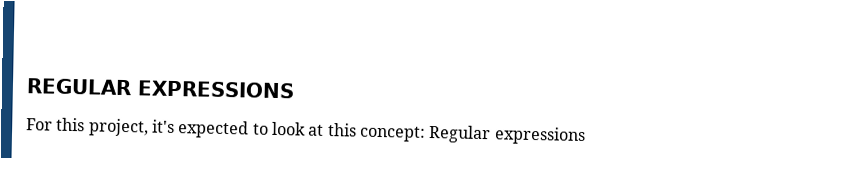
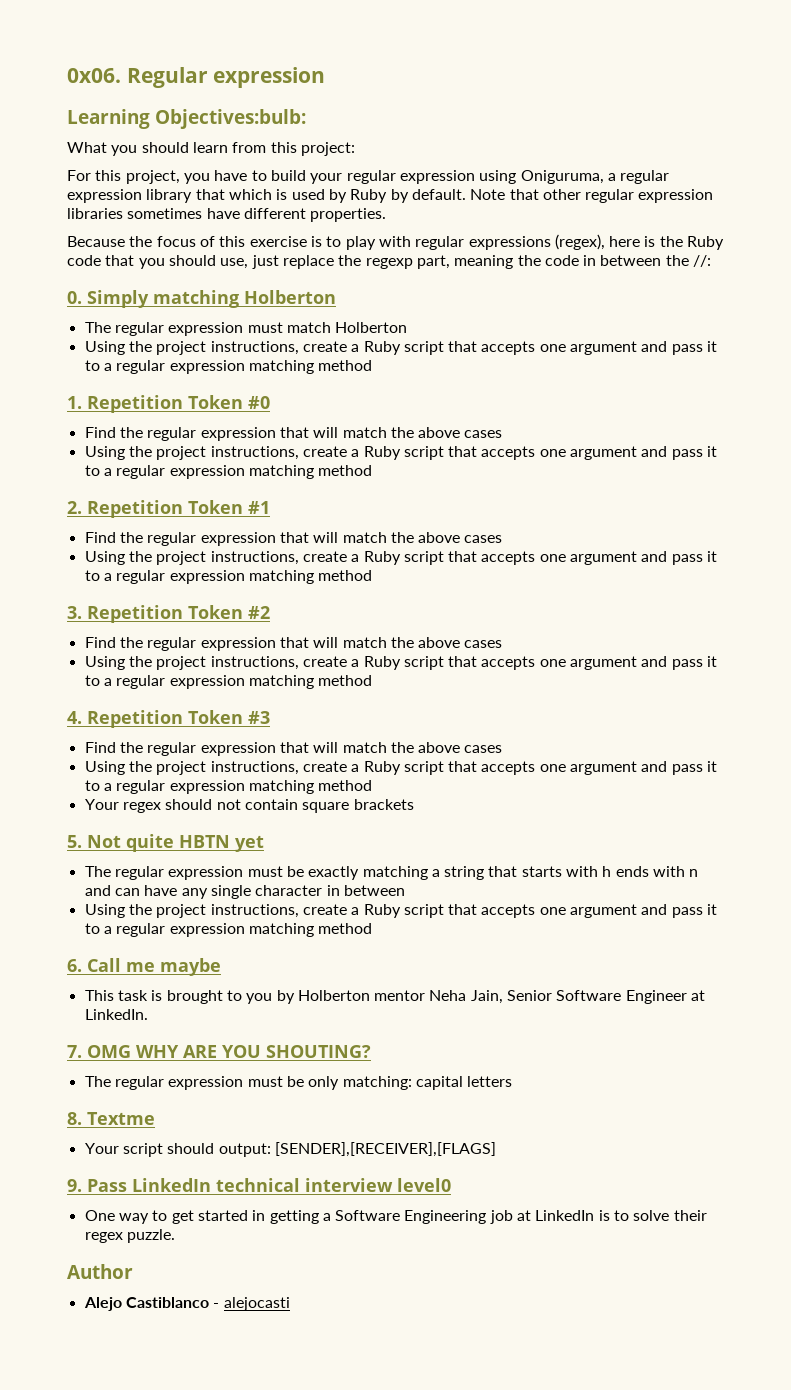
- REGULAR EXPRESSIONS
- For this project, it's expected to look at this concept: Regular expressions
+ 0x06. Regular expression
+ Learning Objectives:bulb:
+ What you should learn from this project:
+ For this project, you have to build your regular expression using Oniguruma, a regular expression library that which is used by Ruby by default. Note that other regular expression libraries sometimes have different properties.
+ Because the focus of this exercise is to play with regular expressions (regex), here is the Ruby code that you should use, just replace the regexp part, meaning the code in between the //:
+ 0. Simply matching Holberton
+ The regular expression must match Holberton
+ Using the project instructions, create a Ruby script that accepts one argument and pass it to a regular expression matching method
+ 1. Repetition Token #0
+ Find the regular expression that will match the above cases
+ Using the project instructions, create a Ruby script that accepts one argument and pass it to a regular expression matching method
+ 2. Repetition Token #1
+ Find the regular expression that will match the above cases
+ Using the project instructions, create a Ruby script that accepts one argument and pass it to a regular expression matching method
+ 3. Repetition Token #2
+ Find the regular expression that will match the above cases
+ Using the project instructions, create a Ruby script that accepts one argument and pass it to a regular expression matching method
+ 4. Repetition Token #3
+ Find the regular expression that will match the above cases
+ Using the project instructions, create a Ruby script that accepts one argument and pass it to a regular expression matching method
+ Your regex should not contain square brackets
+ 5. Not quite HBTN yet
+ The regular expression must be exactly matching a string that starts with h ends with n and can have any single character in between
+ Using the project instructions, create a Ruby script that accepts one argument and pass it to a regular expression matching method
+ 6. Call me maybe
+ This task is brought to you by Holberton mentor Neha Jain, Senior Software Engineer at LinkedIn.
+ 7. OMG WHY ARE YOU SHOUTING?
+ The regular expression must be only matching: capital letters
+ 8. Textme
+ Your script should output: [SENDER],[RECEIVER],[FLAGS]
+ 9. Pass LinkedIn technical interview level0
+ One way to get started in getting a Software Engineering job at LinkedIn is to solve their regex puzzle.
+ Author
+ Alejo Castiblanco - alejocasti

